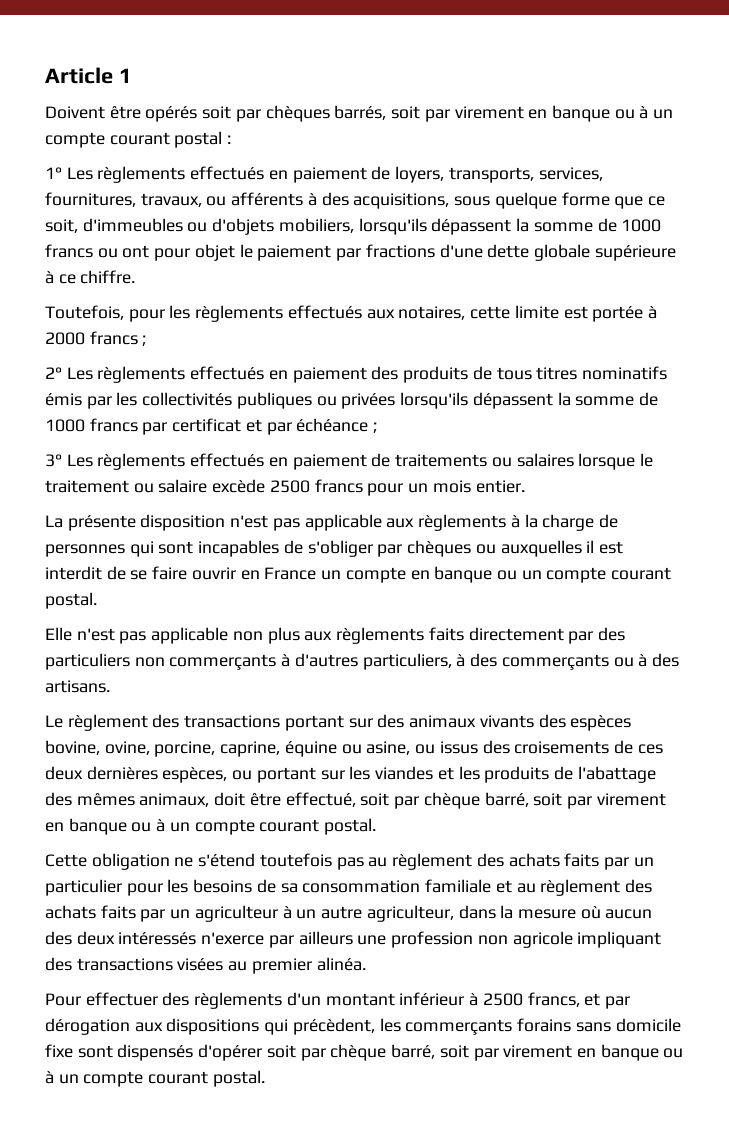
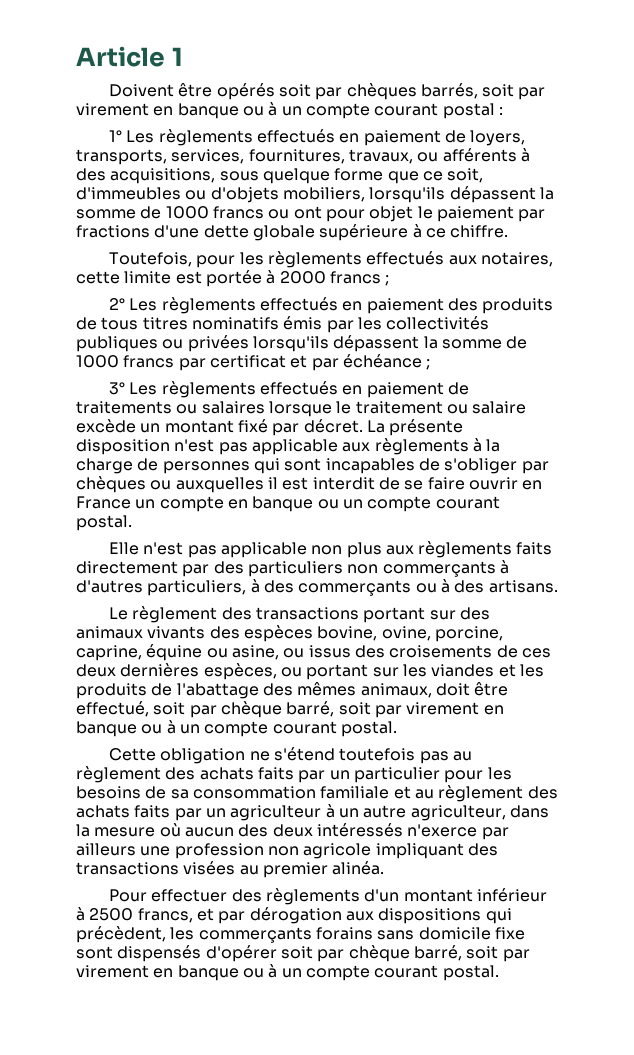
- 3° Les règlements effectués en paiement de traitements ou salaires lorsque le traitement ou salaire excède 2500 francs pour un mois entier.
- La présente disposition n'est pas applicable aux règlements à la charge de personnes qui sont incapables de s'obliger par chèques ou auxquelles il est interdit de se faire ouvrir en France un compte en banque ou un compte courant postal.
+ 3° Les règlements effectués en paiement de traitements ou salaires lorsque le traitement ou salaire excède un montant fixé par décret. La présente disposition n'est pas applicable aux règlements à la charge de personnes qui sont incapables de s'obliger par chèques ou auxquelles il est interdit de se faire ouvrir en France un compte en banque ou un compte courant postal.

